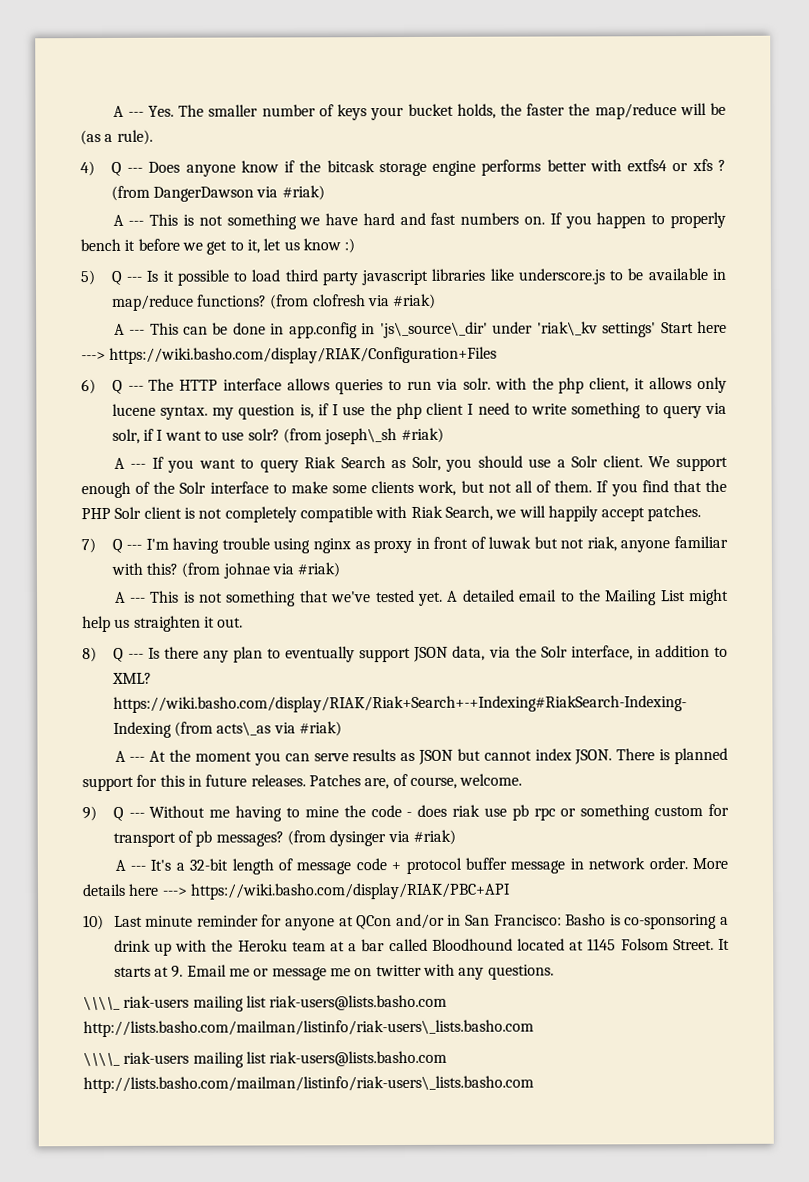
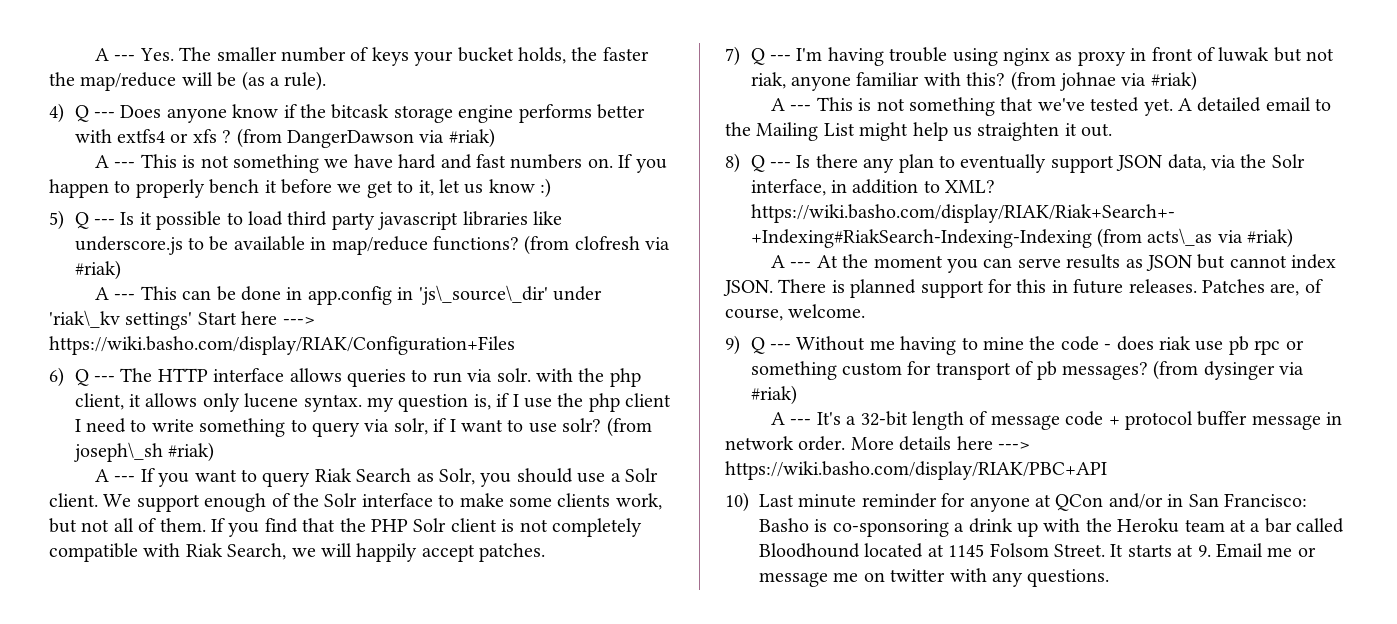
  It starts at 9. Email me or message me on twitter with any questions.
- \\\\_ riak-users mailing list riak-users@lists.basho.com http://lists.basho.com/mailman/listinfo/riak-users\_lists.basho.com
- \\\\_ riak-users mailing list riak-users@lists.basho.com http://lists.basho.com/mailman/listinfo/riak-users\_lists.basho.com

